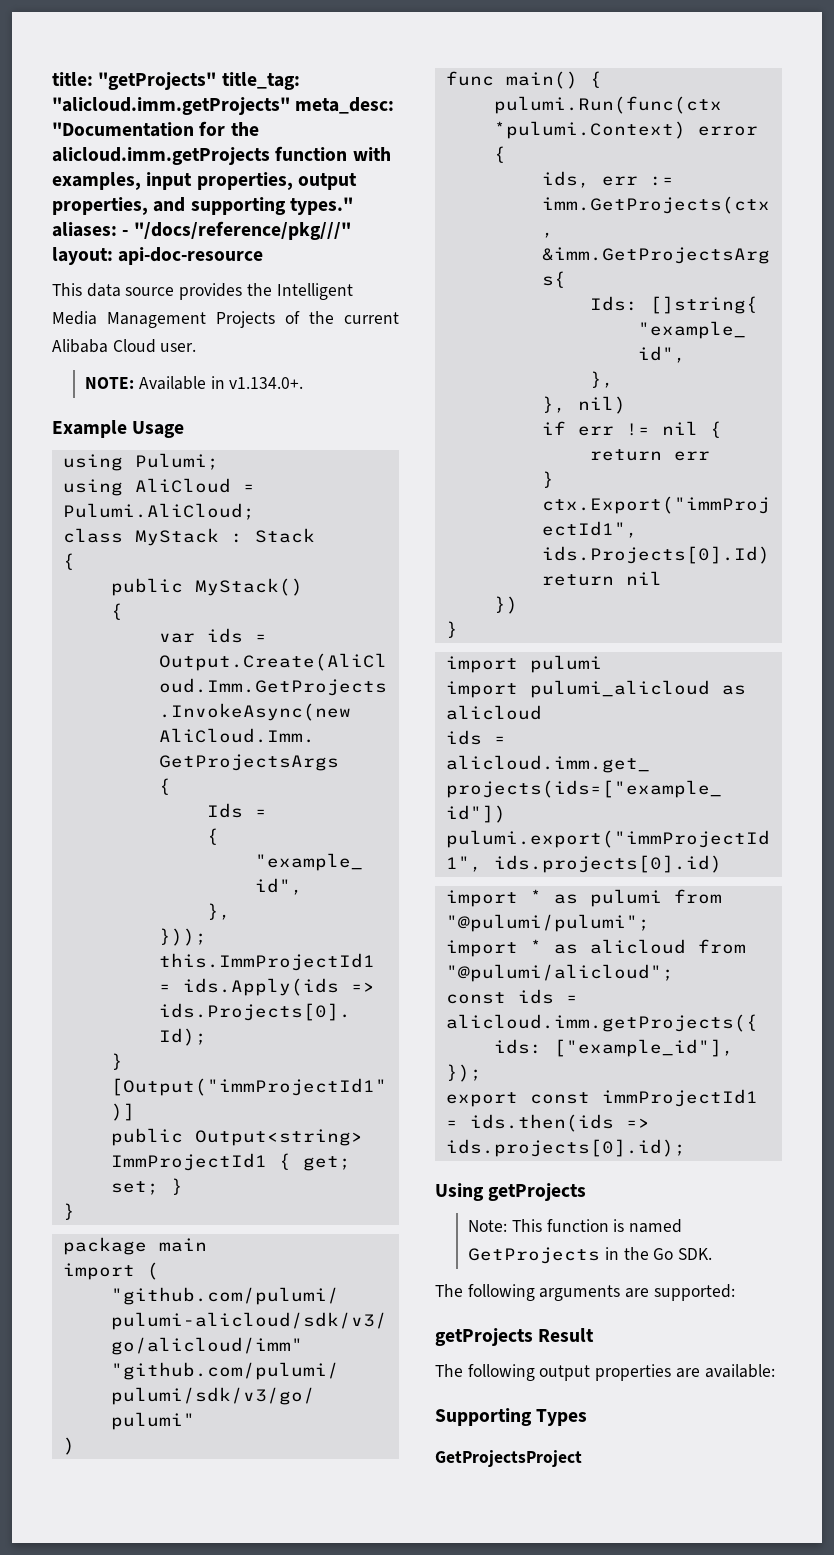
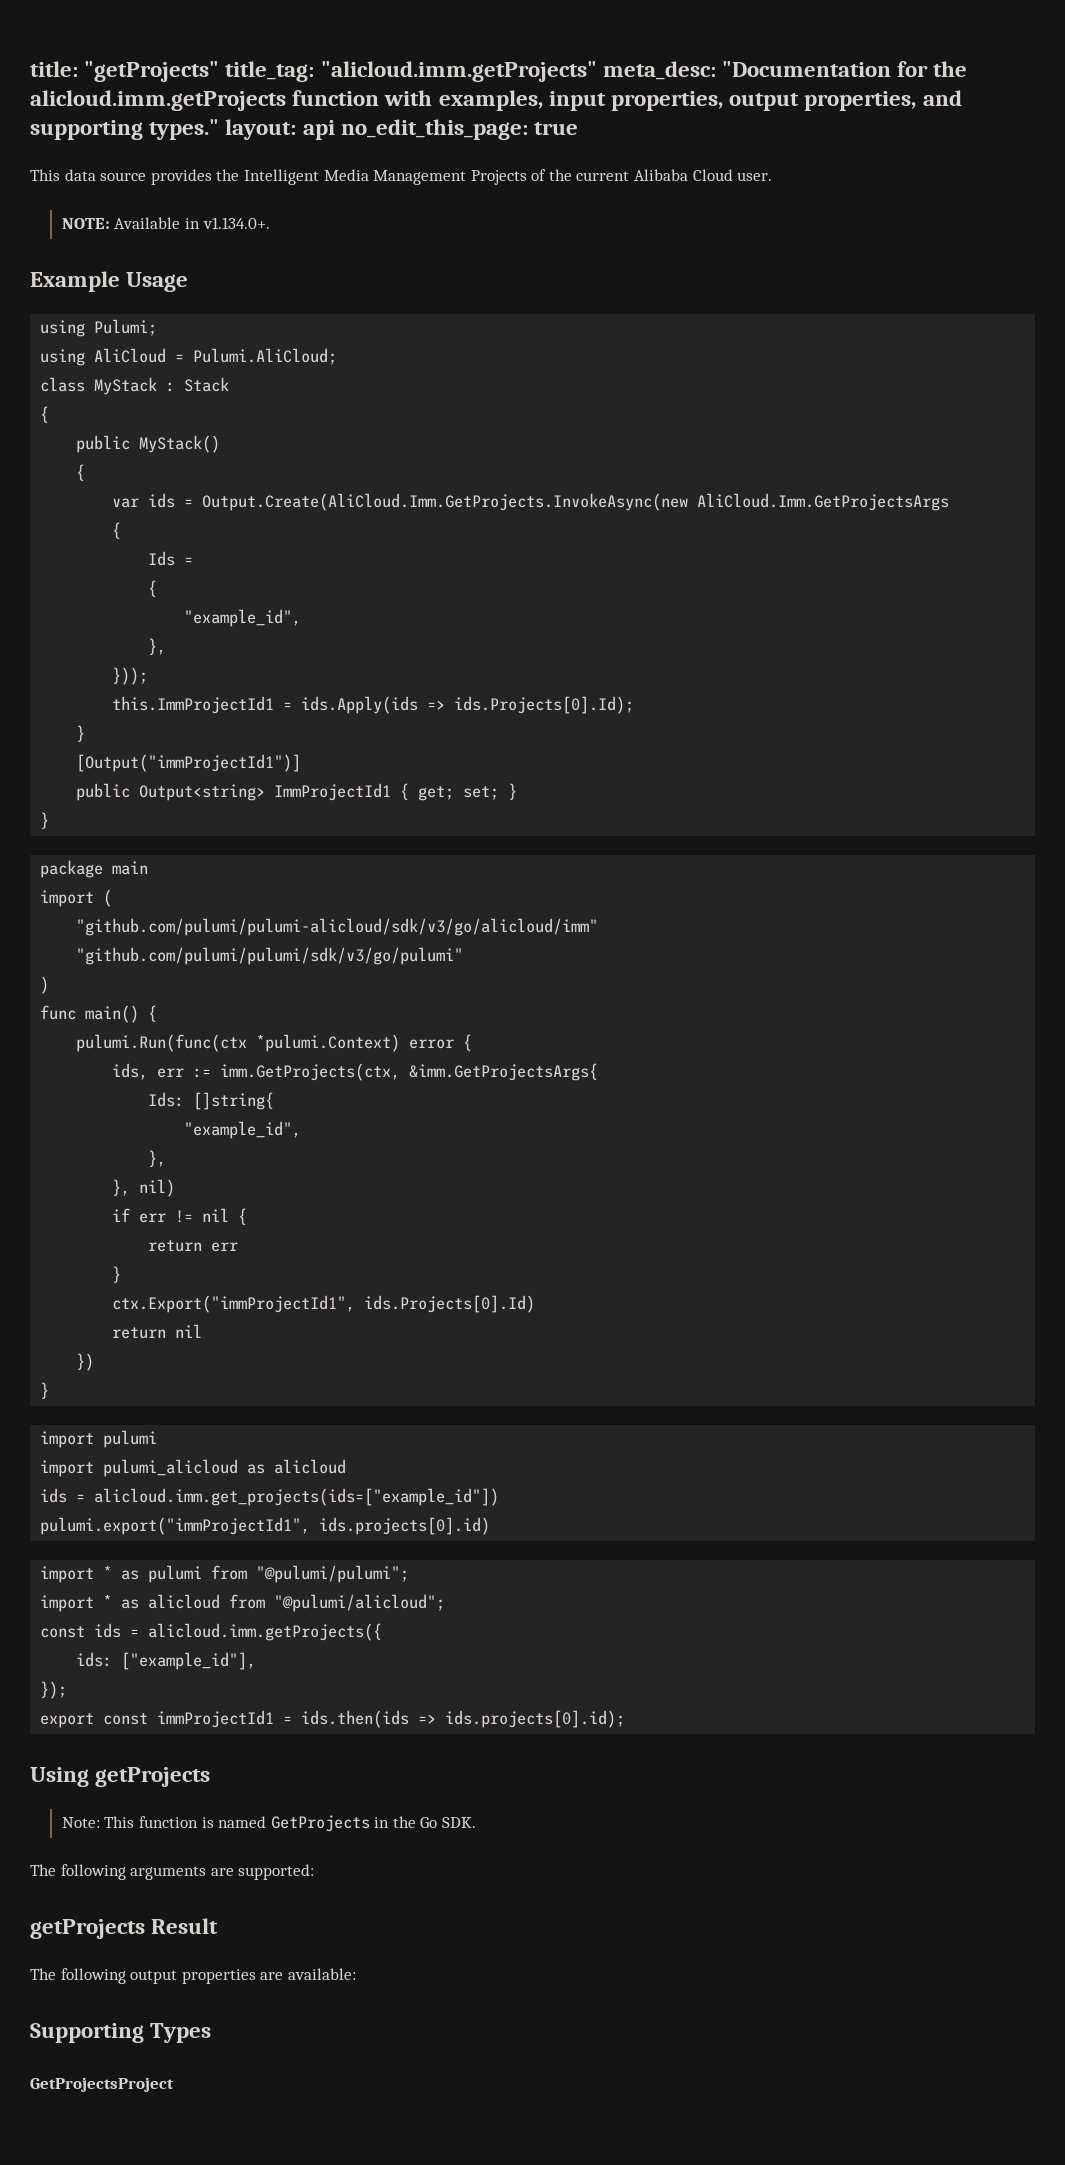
- title: "getProjects" title_tag: "alicloud.imm.getProjects" meta_desc: "Documentation for the alicloud.imm.getProjects function with examples, input properties, output properties, and supporting types." aliases: - "/docs/reference/pkg///" layout: api-doc-resource
+ title: "getProjects" title_tag: "alicloud.imm.getProjects" meta_desc: "Documentation for the alicloud.imm.getProjects function with examples, input properties, output properties, and supporting types." layout: api no_edit_this_page: true

